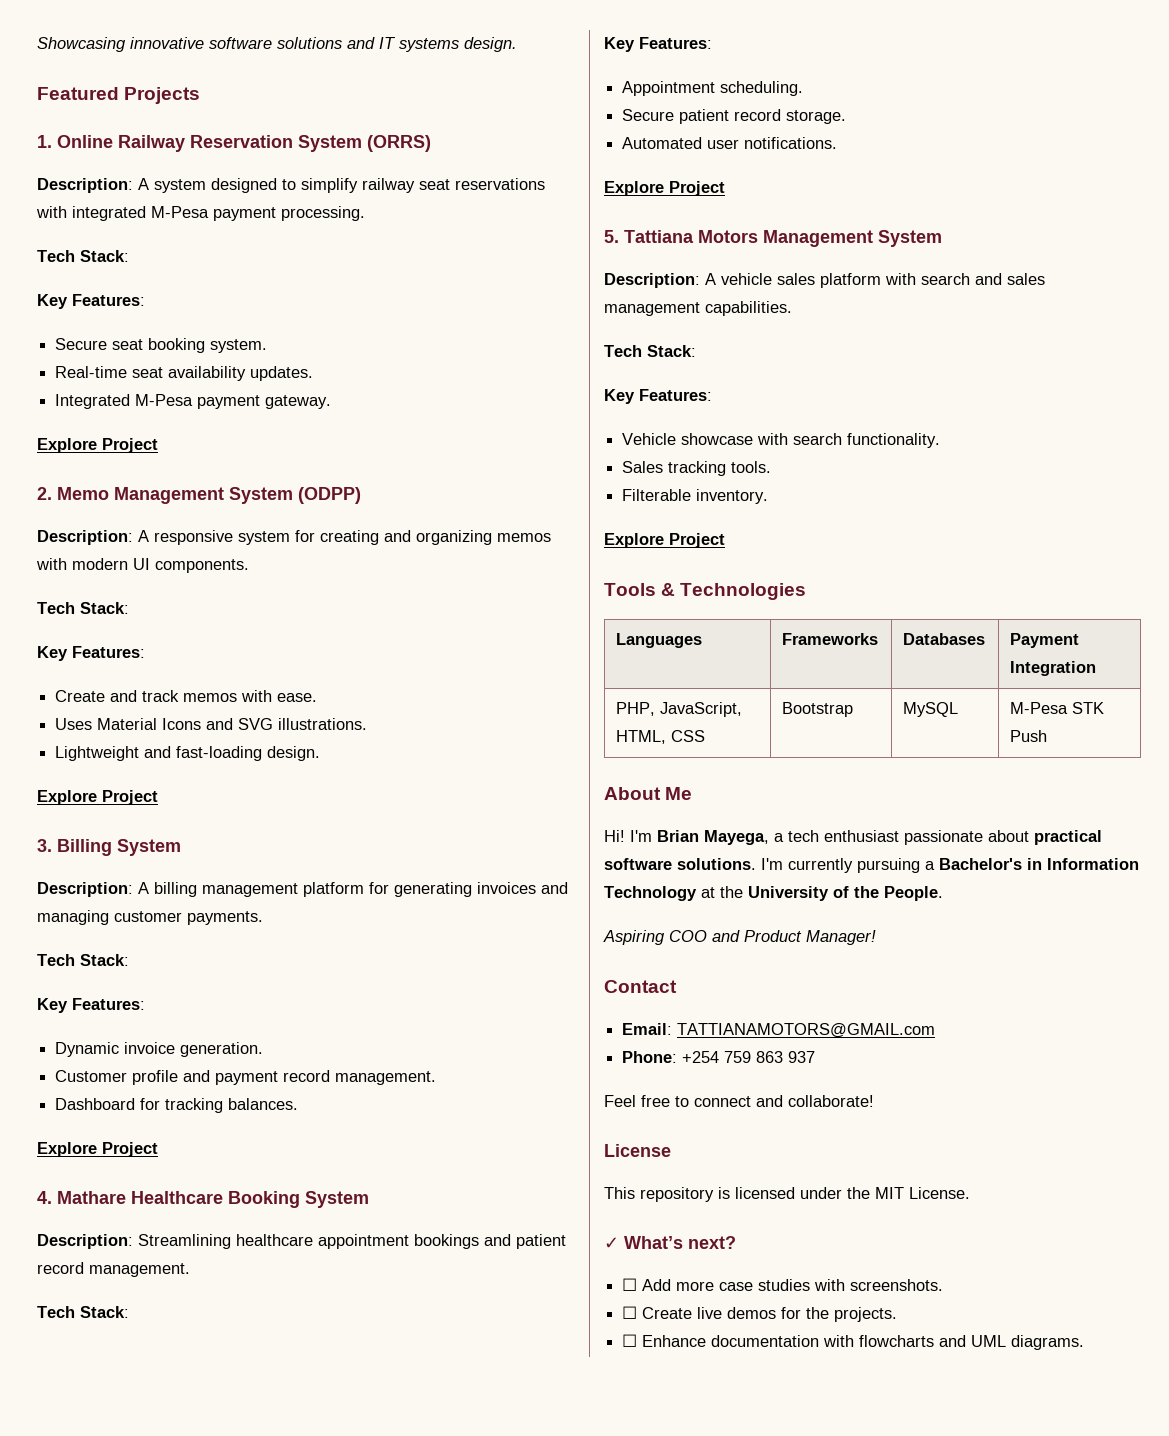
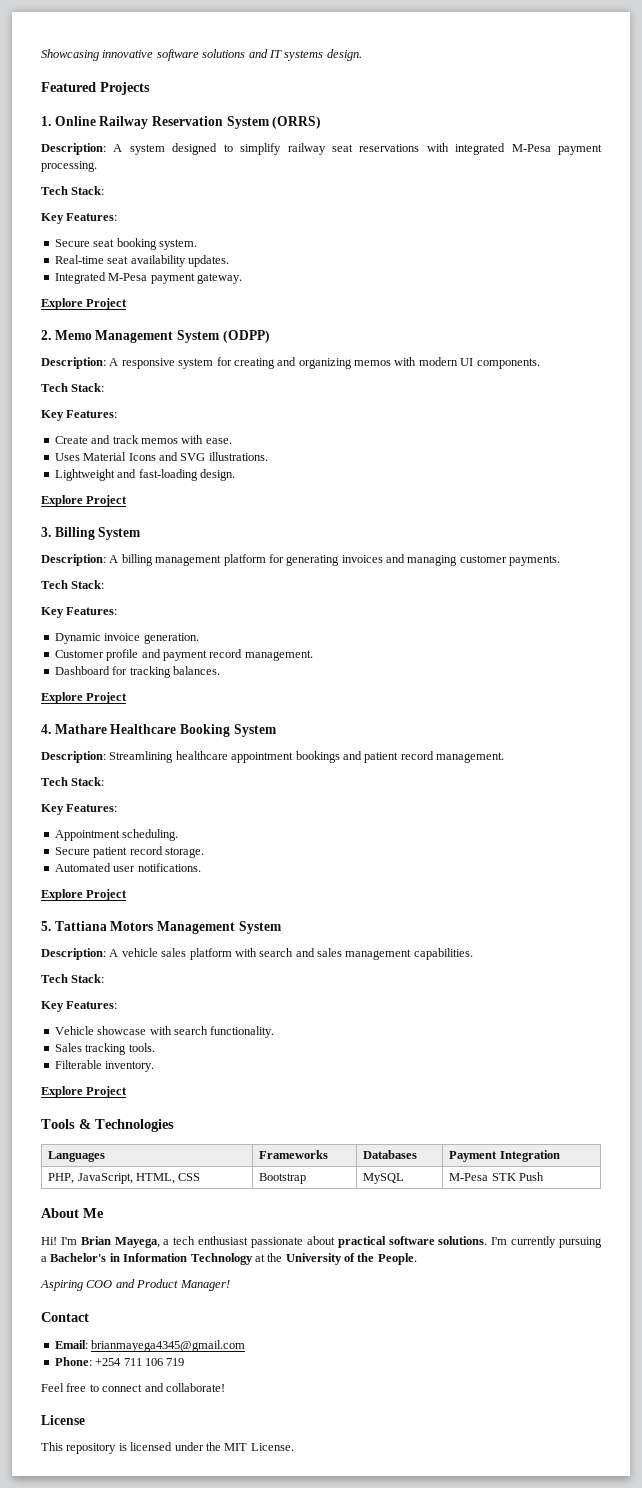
- Email: TATTIANAMOTORS@GMAIL.com
+ Email: brianmayega4345@gmail.com
- Phone: +254 759 863 937
+ Phone: +254 711 106 719
- ✓ What’s next?
- ☐ Add more case studies with screenshots.
- ☐ Create live demos for the projects.
- ☐ Enhance documentation with flowcharts and UML diagrams.

